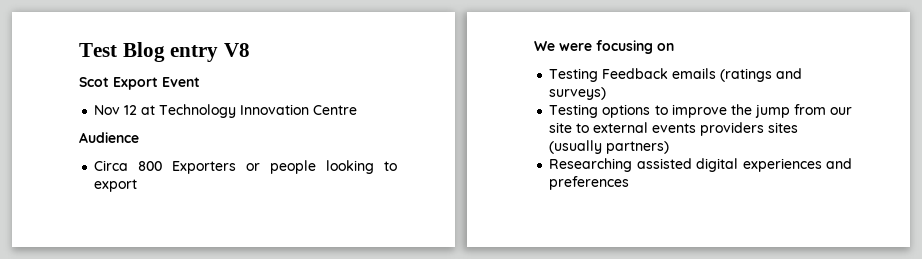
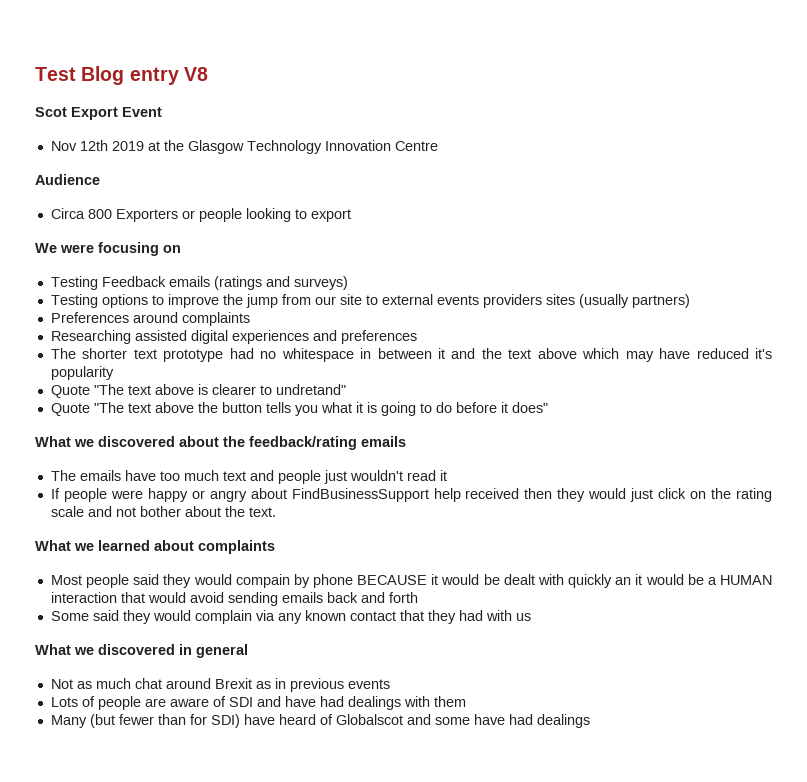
- Nov 12 at Technology Innovation Centre
+ Nov 12th 2019 at the Glasgow Technology Innovation Centre
+ Preferences around complaints
+ The shorter text prototype had no whitespace in between it and the text above which may have reduced it's popularity
+ Quote "The text above is clearer to undretand"
+ Quote "The text above the button tells you what it is going to do before it does"
+ What we discovered about the feedback/rating emails
+ The emails have too much text and people just wouldn't read it
+ If people were happy or angry about FindBusinessSupport help received then they would just click on the rating scale and not bother about the text.
+ What we learned about complaints
+ Most people said they would compain by phone BECAUSE it would be dealt with quickly an it would be a HUMAN interaction that would avoid sending emails back and forth
+ Some said they would complain via any known contact that they had with us
+ What we discovered in general
+ Not as much chat around Brexit as in previous events
+ Lots of people are aware of SDI and have had dealings with them
+ Many (but fewer than for SDI) have heard of Globalscot and some have had dealings

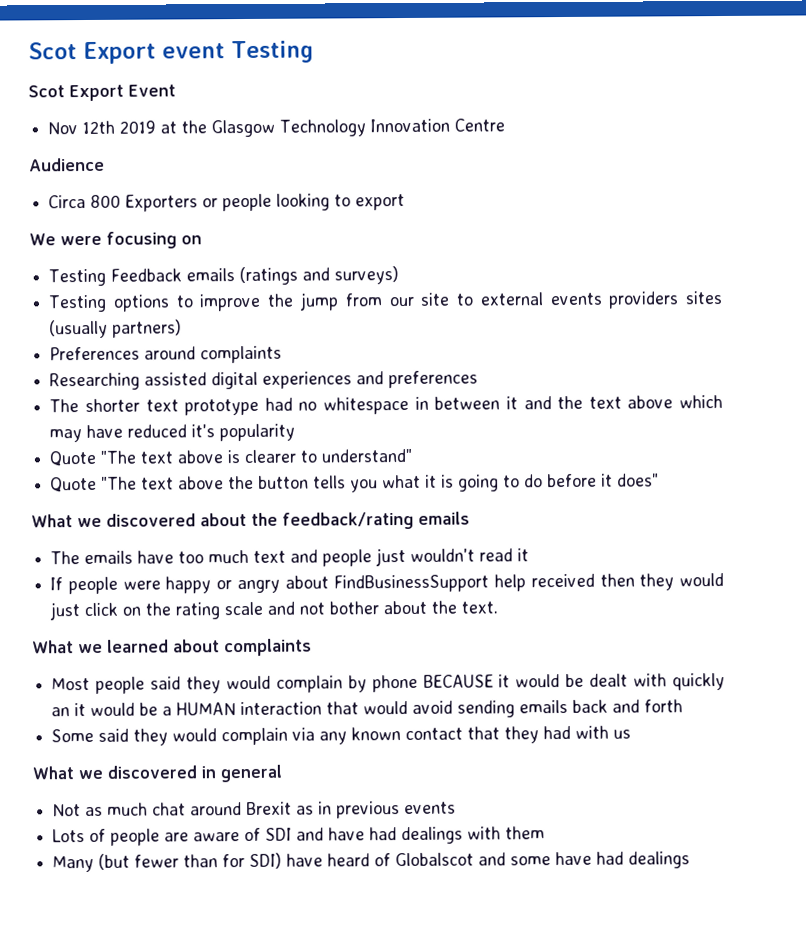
- Test Blog entry V8
+ Scot Export event Testing
- Quote "The text above is clearer to undretand"
+ Quote "The text above is clearer to understand"
- Most people said they would compain by phone BECAUSE it would be dealt with quickly an it would be a HUMAN interaction that would avoid sending emails back and forth
+ Most people said they would complain by phone BECAUSE it would be dealt with quickly an it would be a HUMAN interaction that would avoid sending emails back and forth

